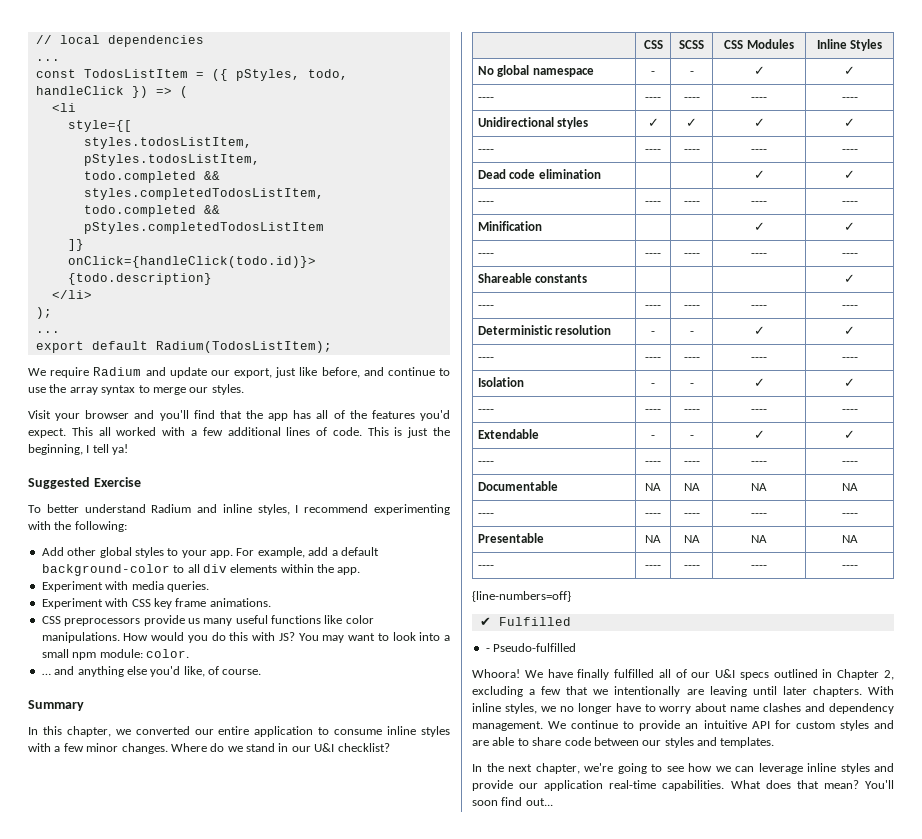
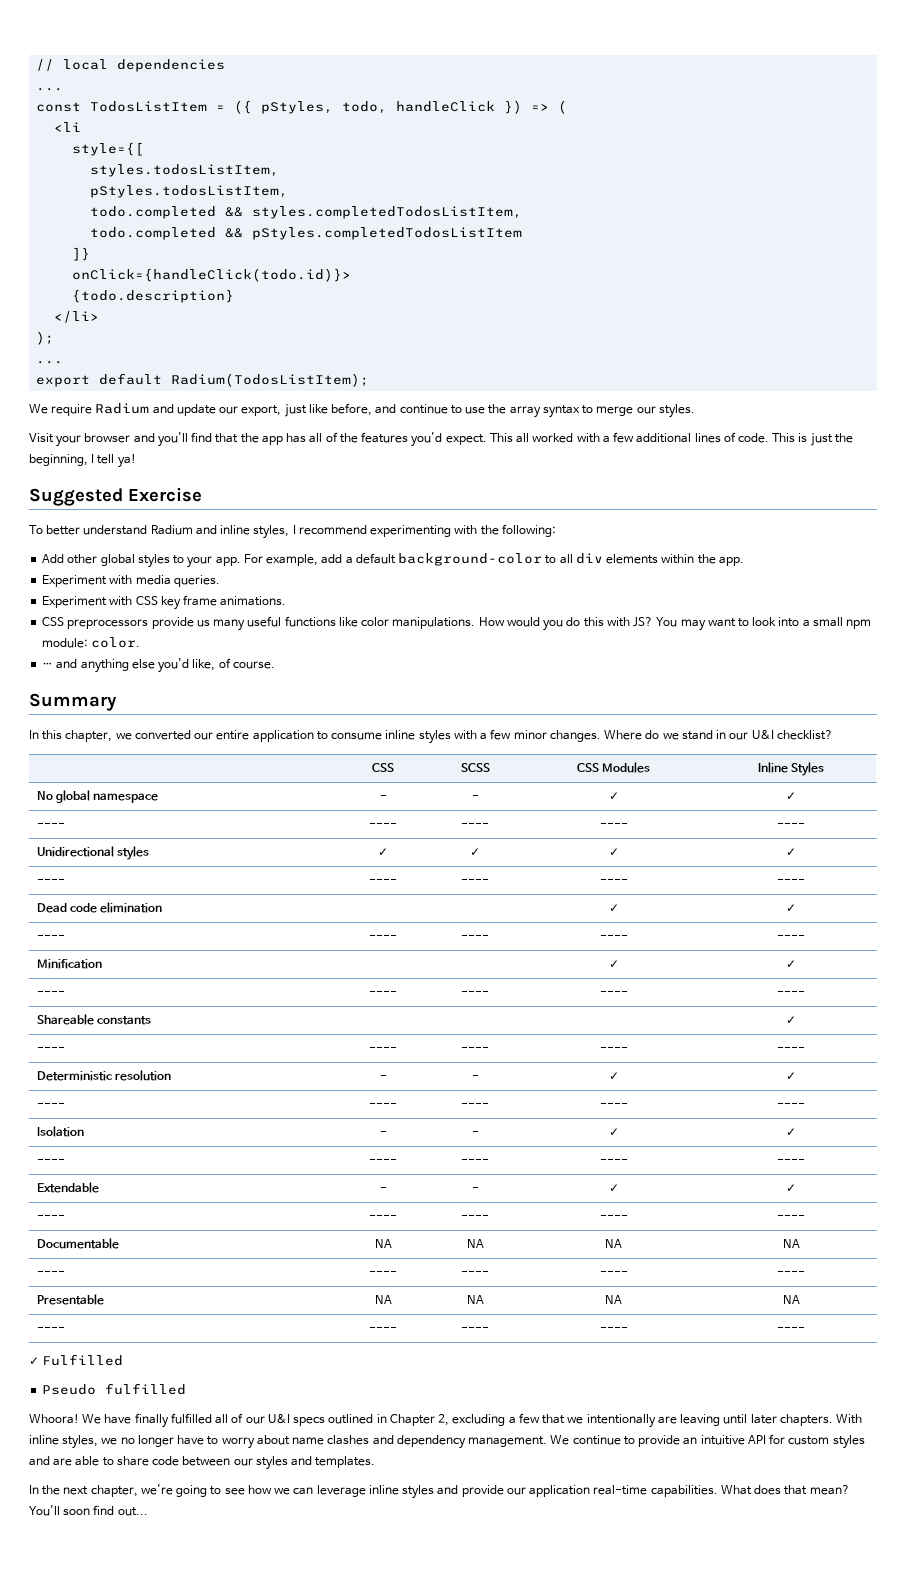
- {line-numbers=off}
- ✔ Fulfilled
+ ✓ Fulfilled
- - Pseudo-fulfilled
+ Pseudo fulfilled

